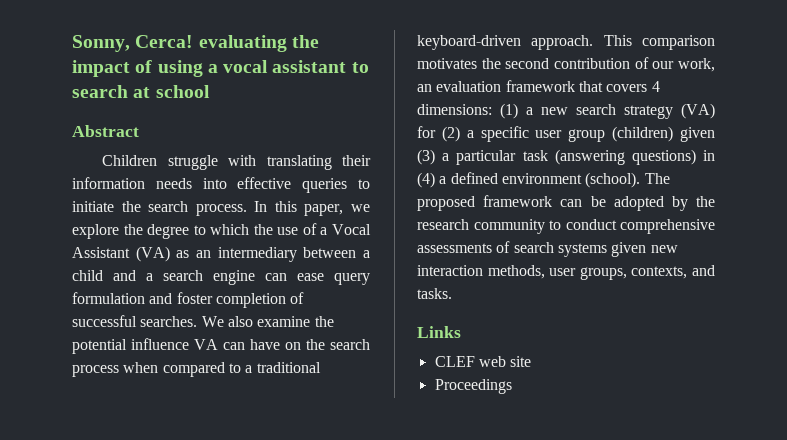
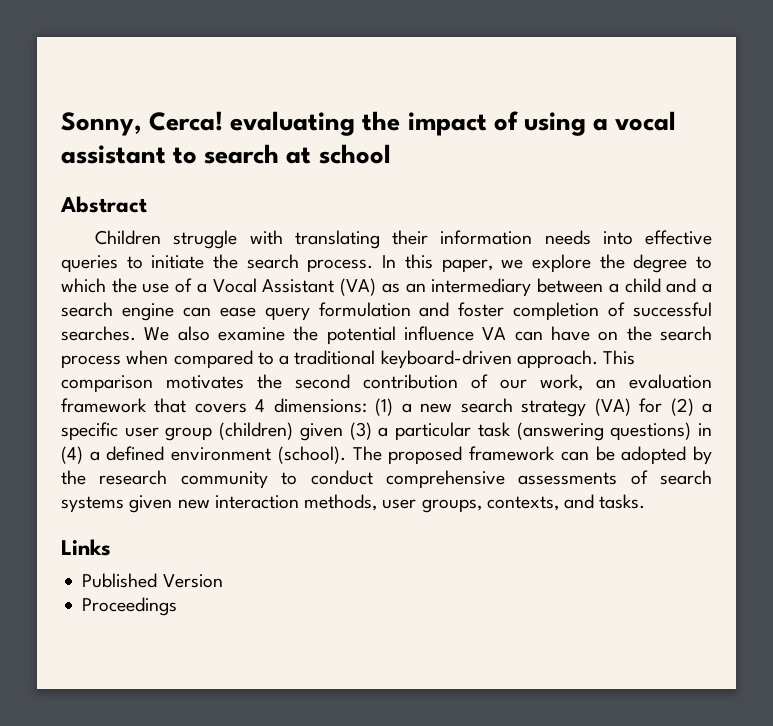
- CLEF web site
+ Published Version

